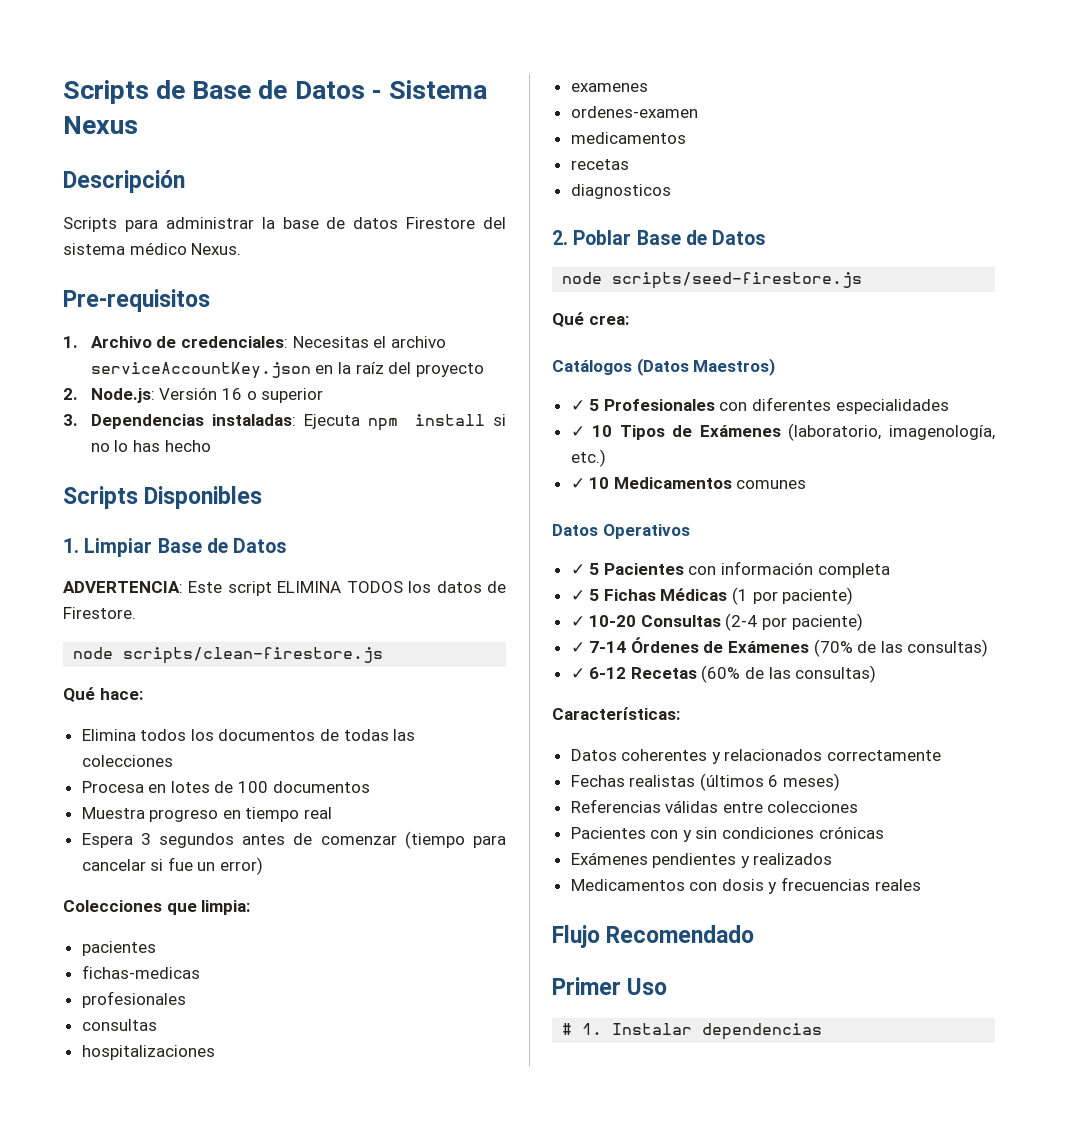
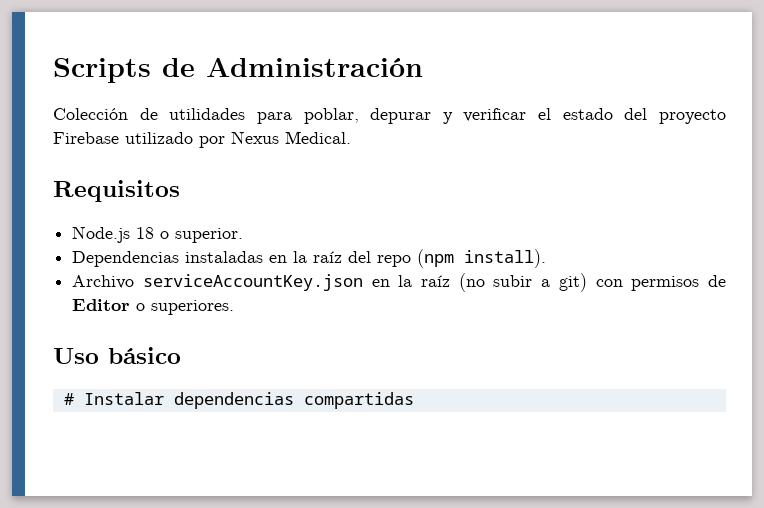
- Scripts de Base de Datos - Sistema Nexus
- Descripción
- Scripts para administrar la base de datos Firestore del sistema médico Nexus.
- Pre-requisitos
- 1. Archivo de credenciales: Necesitas el archivo serviceAccountKey.json en la raíz del proyecto
- 2. Node.js: Versión 16 o superior
- 3. Dependencias instaladas: Ejecuta npm install si no lo has hecho
- Scripts Disponibles
- 1. Limpiar Base de Datos
- ADVERTENCIA: Este script ELIMINA TODOS los datos de Firestore.
- node scripts/clean-firestore.js
- Qué hace:
- Elimina todos los documentos de todas las colecciones
- Procesa en lotes de 100 documentos
- Muestra progreso en tiempo real
- Espera 3 segundos antes de comenzar (tiempo para cancelar si fue un error)
- Colecciones que limpia:
- pacientes
- fichas-medicas
- profesionales
- consultas
- hospitalizaciones
- examenes
- ordenes-examen
- medicamentos
- recetas
- diagnosticos
- 2. Poblar Base de Datos
- node scripts/seed-firestore.js
- Qué crea:
- Catálogos (Datos Maestros)
- ✓ 5 Profesionales con diferentes especialidades
- ✓ 10 Tipos de Exámenes (laboratorio, imagenología, etc.)
- ✓ 10 Medicamentos comunes
- Datos Operativos
- ✓ 5 Pacientes con información completa
- ✓ 5 Fichas Médicas (1 por paciente)
- ✓ 10-20 Consultas (2-4 por paciente)
- ✓ 7-14 Órdenes de Exámenes (70% de las consultas)
- ✓ 6-12 Recetas (60% de las consultas)
- Características:
- Datos coherentes y relacionados correctamente
- Fechas realistas (últimos 6 meses)
- Referencias válidas entre colecciones
- Pacientes con y sin condiciones crónicas
- Exámenes pendientes y realizados
- Medicamentos con dosis y frecuencias reales
- Flujo Recomendado
- Primer Uso
+ Scripts de Administración
+ Colección de utilidades para poblar, depurar y verificar el estado del proyecto Firebase utilizado por Nexus Medical.
+ Requisitos
+ Node.js 18 o superior.
+ Dependencias instaladas en la raíz del repo (npm install).
+ Archivo serviceAccountKey.json en la raíz (no subir a git) con permisos de Editor o superiores.
+ Uso básico
- # 1. Instalar dependencias
+ # Instalar dependencias compartidas

